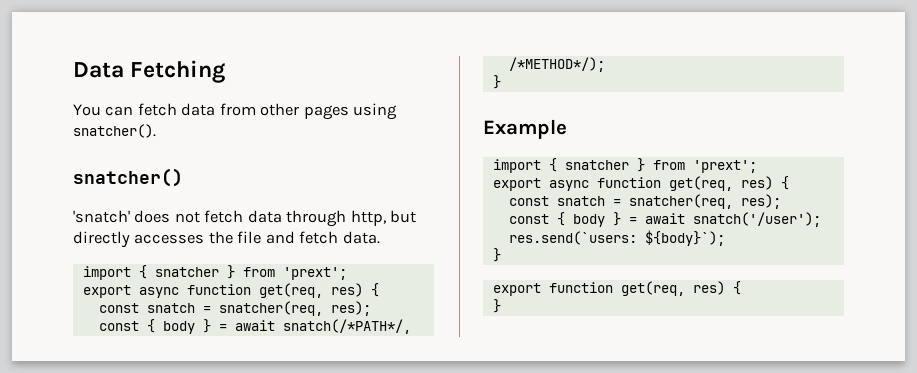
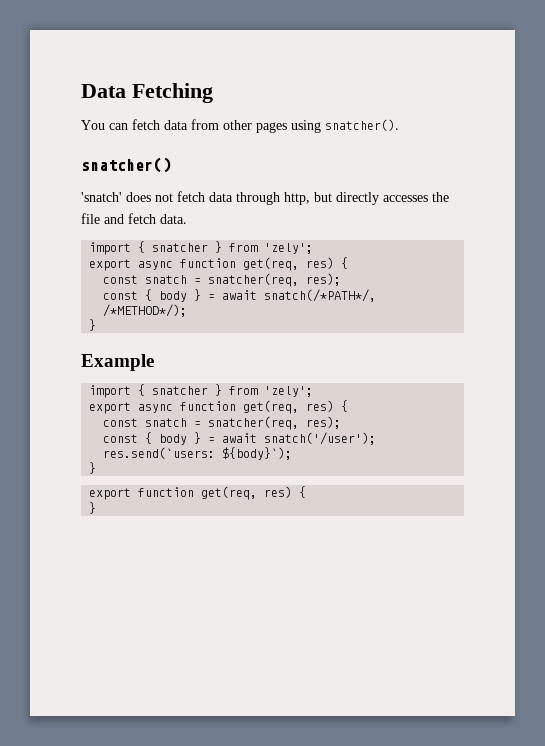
  'snatch' does not fetch data through http, but directly accesses the file and fetch data.
- import { snatcher } from 'prext';
+ import { snatcher } from 'zely';
  Example
- import { snatcher } from 'prext';
+ import { snatcher } from 'zely';

